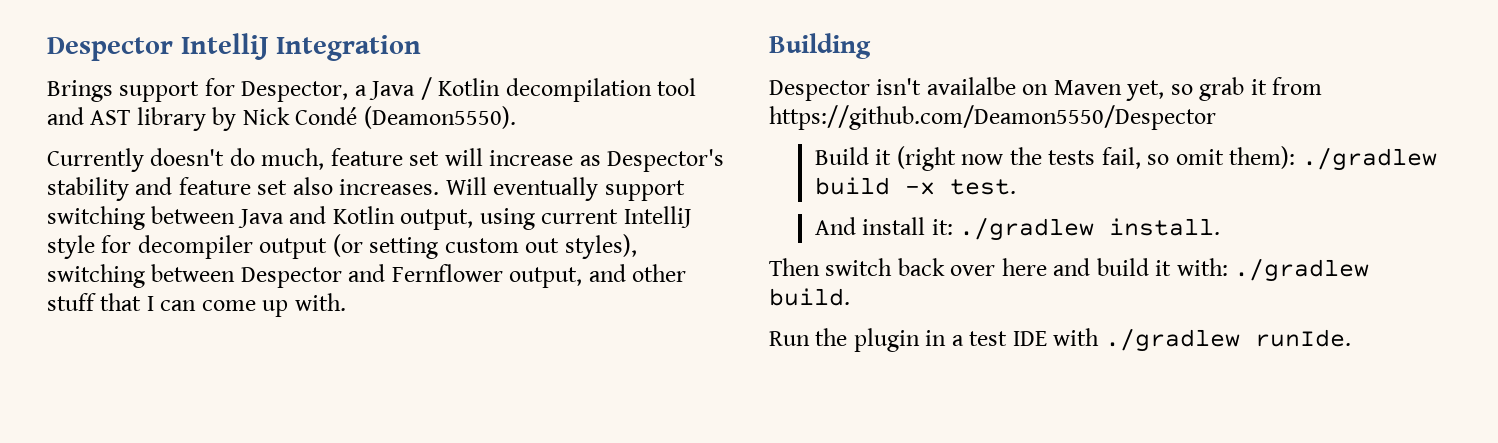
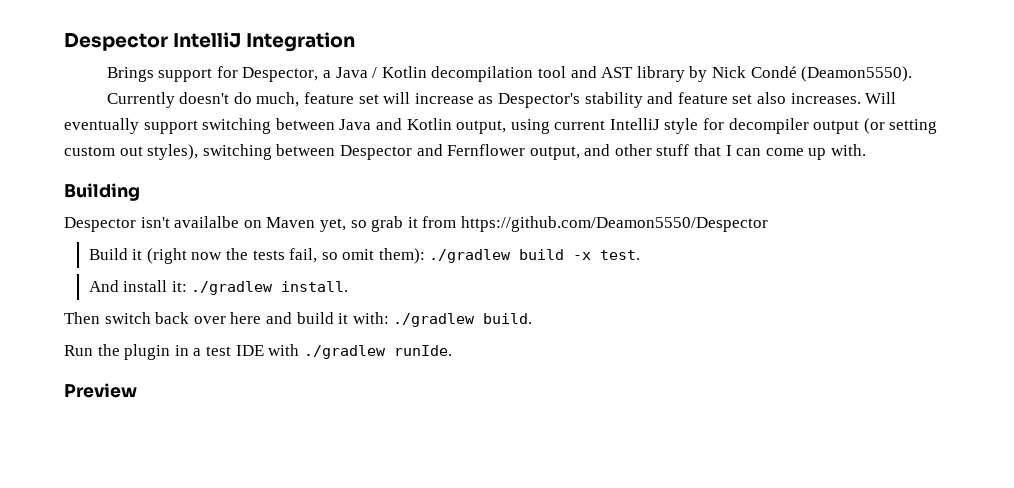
+ Preview

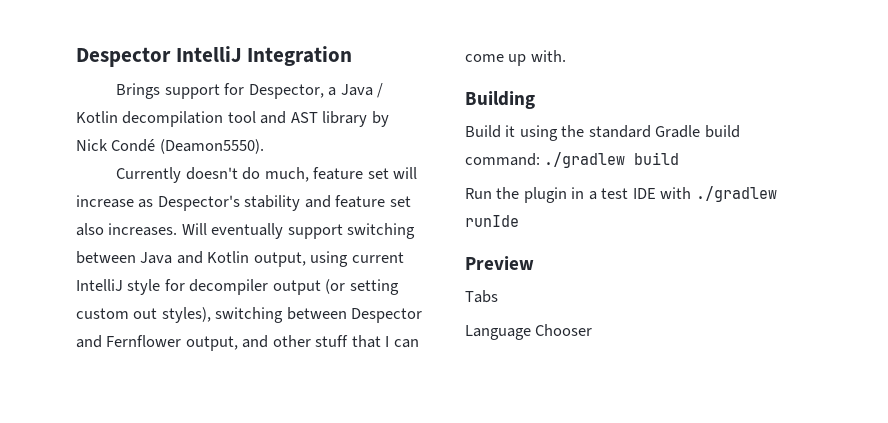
- Despector isn't availalbe on Maven yet, so grab it from https://github.com/Deamon5550/Despector
- Build it (right now the tests fail, so omit them): ./gradlew build -x test.
- And install it: ./gradlew install.
- Then switch back over here and build it with: ./gradlew build.
+ Build it using the standard Gradle build command: ./gradlew build
- Run the plugin in a test IDE with ./gradlew runIde.
+ Run the plugin in a test IDE with ./gradlew runIde
+ Tabs
+ Language Chooser

